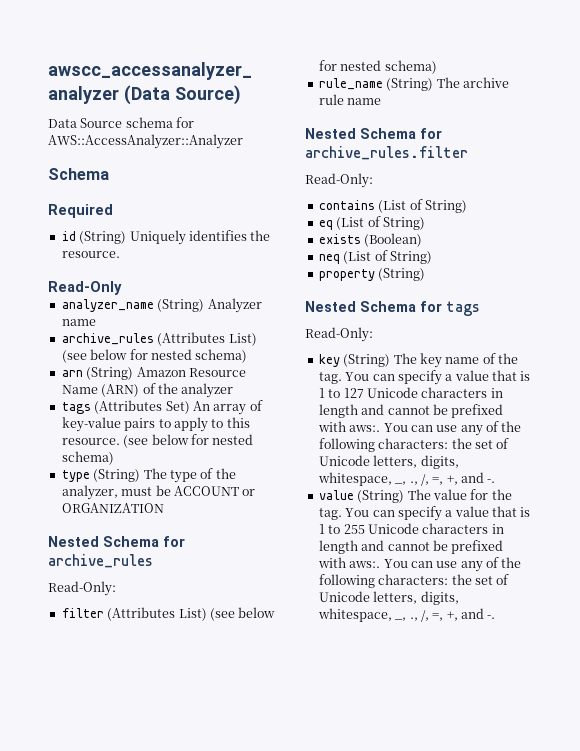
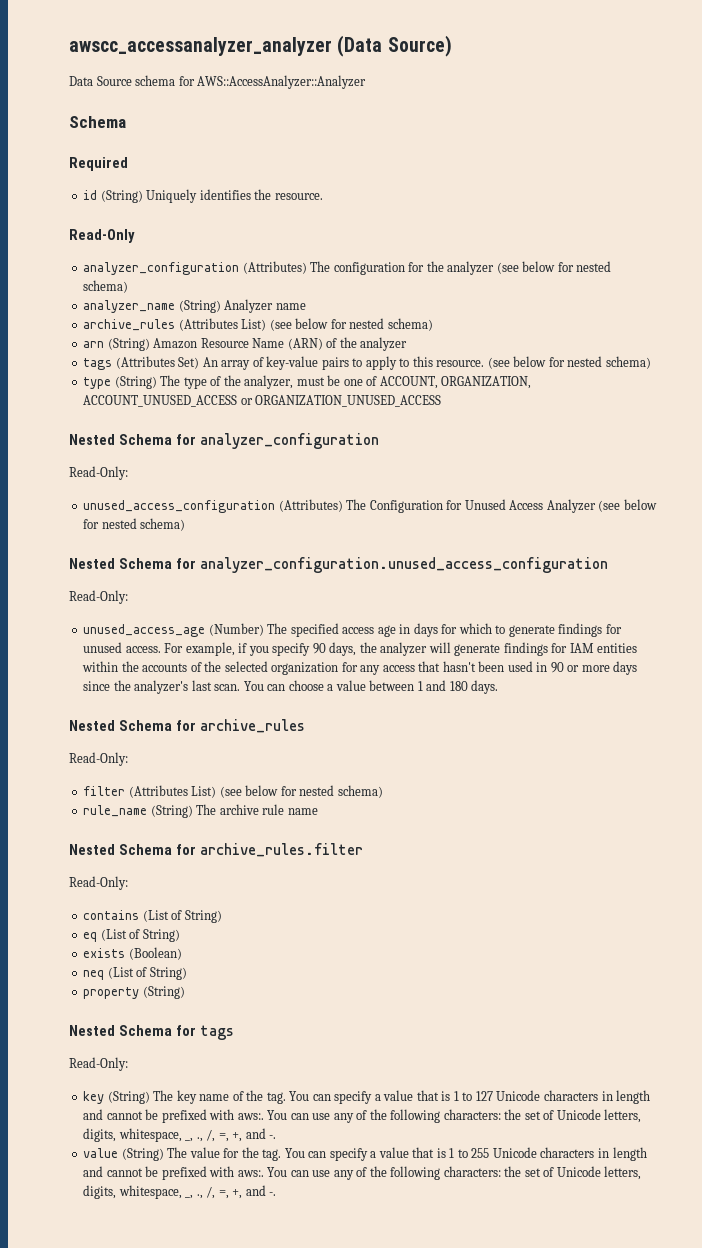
+ analyzer_configuration (Attributes) The configuration for the analyzer (see below for nested schema)
- type (String) The type of the analyzer, must be ACCOUNT or ORGANIZATION
+ type (String) The type of the analyzer, must be one of ACCOUNT, ORGANIZATION, ACCOUNT_UNUSED_ACCESS or ORGANIZATION_UNUSED_ACCESS
+ Nested Schema for analyzer_configuration
+ Read-Only:
+ unused_access_configuration (Attributes) The Configuration for Unused Access Analyzer (see below for nested schema)
+ Nested Schema for analyzer_configuration.unused_access_configuration
+ Read-Only:
+ unused_access_age (Number) The specified access age in days for which to generate findings for unused access. For example, if you specify 90 days, the analyzer will generate findings for IAM entities within the accounts of the selected organization for any access that hasn't been used in 90 or more days since the analyzer's last scan. You can choose a value between 1 and 180 days.

